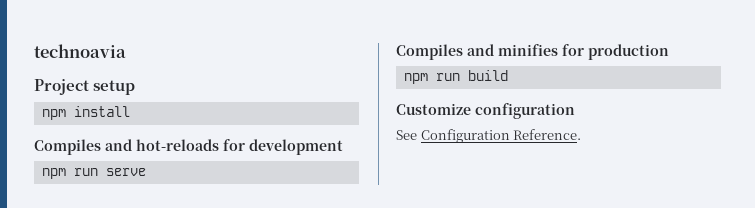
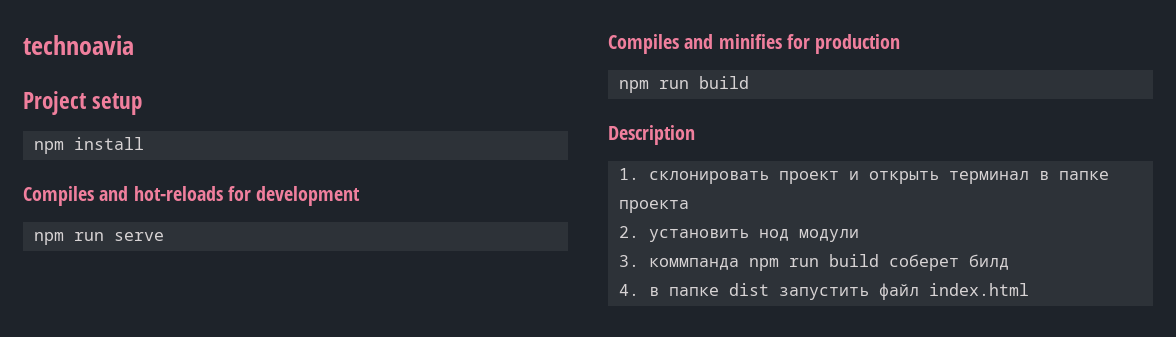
- Customize configuration
- See Configuration Reference.
+ Description
+ 1. склонировать проект и открыть терминал в папке проекта
+ 2. установить нод модули
+ 3. коммпанда npm run build соберет билд
+ 4. в папке dist запустить файл index.html

